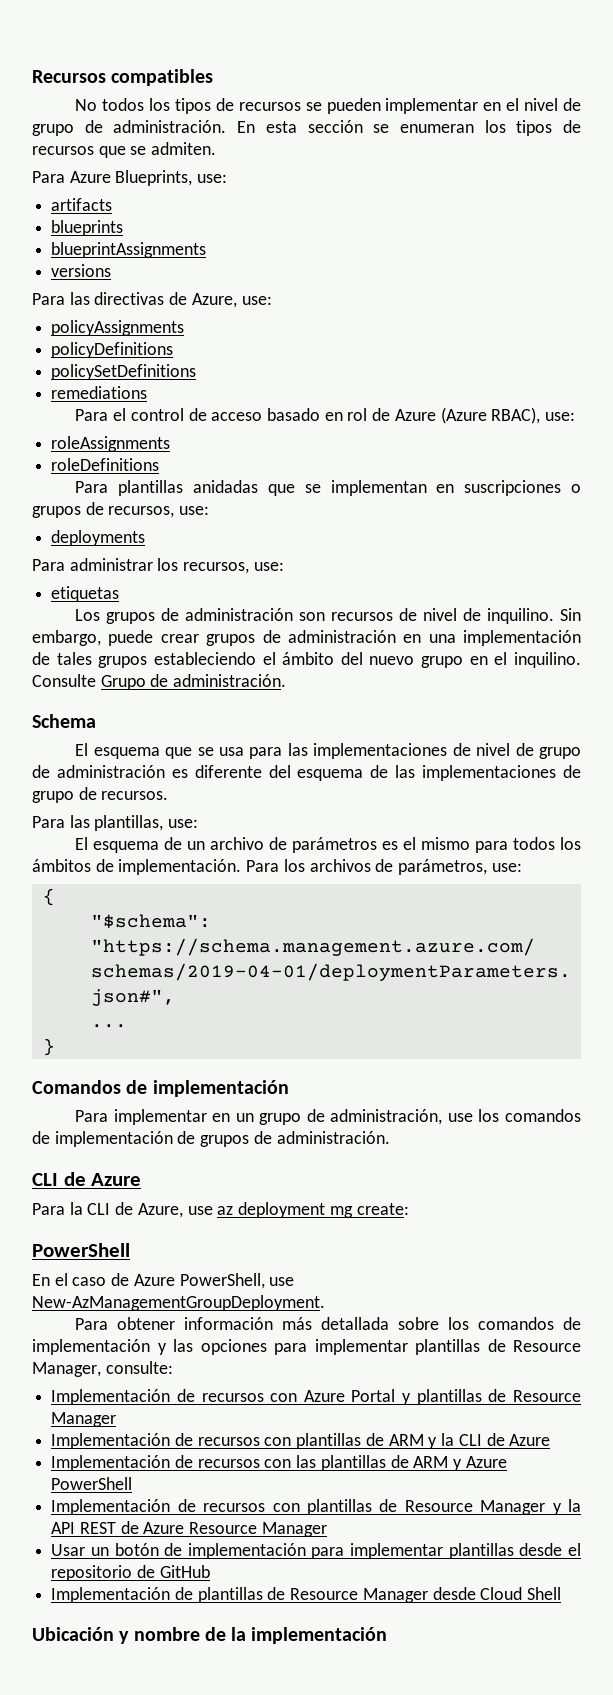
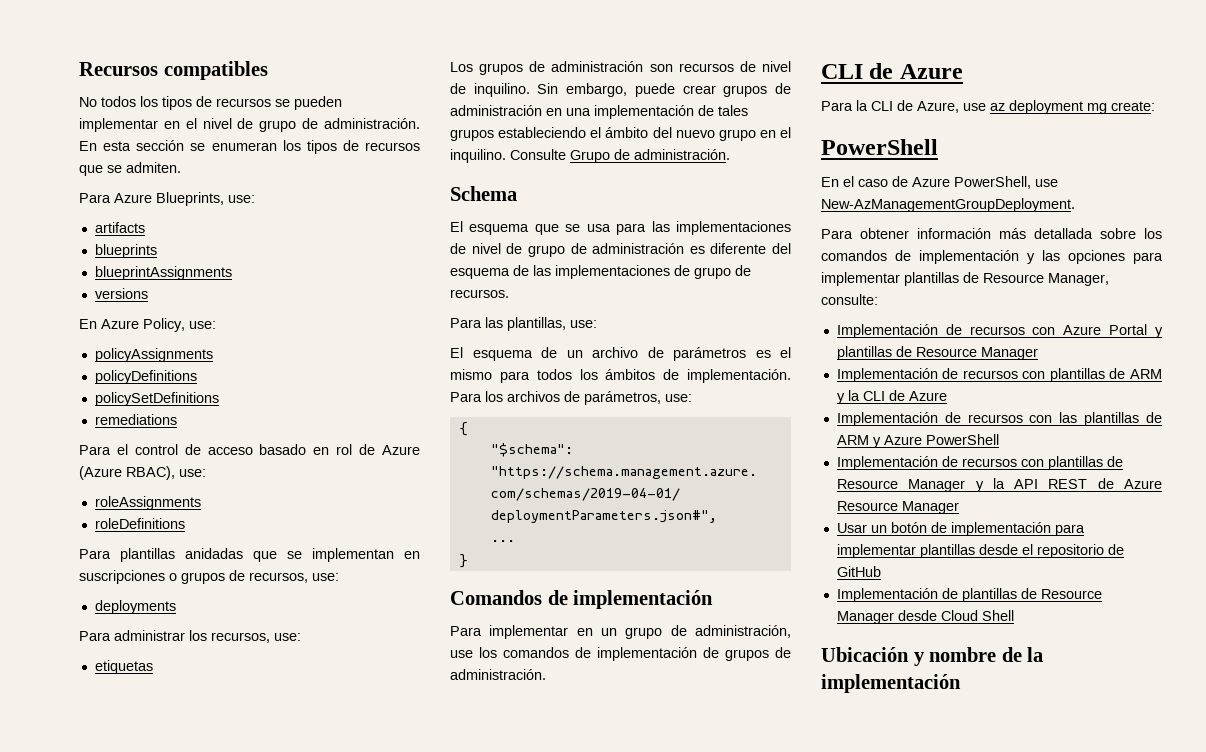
- Para las directivas de Azure, use:
+ En Azure Policy, use:

